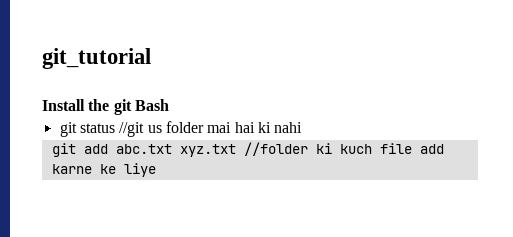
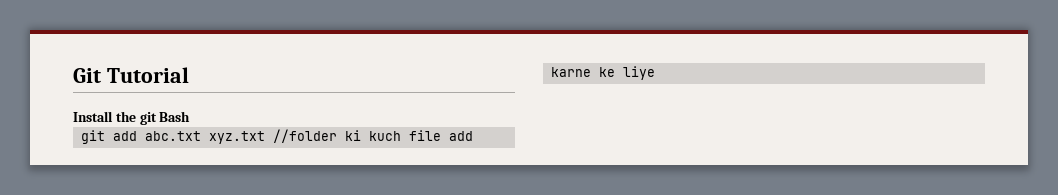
- git_tutorial
+ Git Tutorial
- git status //git us folder mai hai ki nahi

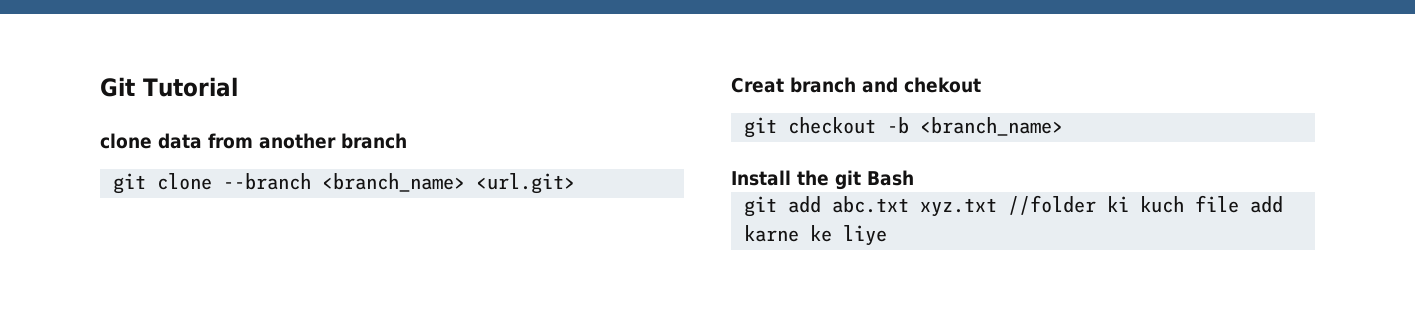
+ clone data from another branch
+ git clone --branch <branch_name> <url.git>
+ Creat branch and chekout
+ git checkout -b <branch_name>

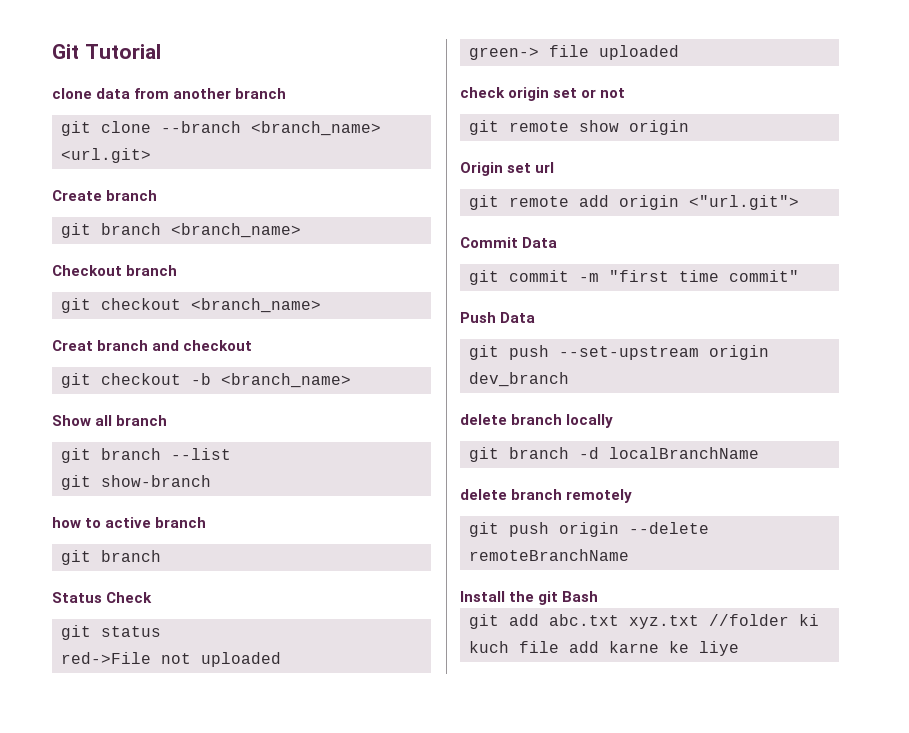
+ Create branch
+ git branch <branch_name>
+ Checkout branch
+ git checkout <branch_name>
- Creat branch and chekout
+ Creat branch and checkout
+ Show all branch
+ git branch --list
+ git show-branch
+ how to active branch
+ git branch
+ Status Check
+ git status
+ red->File not uploaded
+ green-> file uploaded
+ check origin set or not
+ git remote show origin
+ Origin set url
+ git remote add origin <"url.git">
+ Commit Data
+ git commit -m "first time commit"
+ Push Data
+ git push --set-upstream origin dev_branch
+ delete branch locally
+ git branch -d localBranchName
+ delete branch remotely
+ git push origin --delete remoteBranchName

